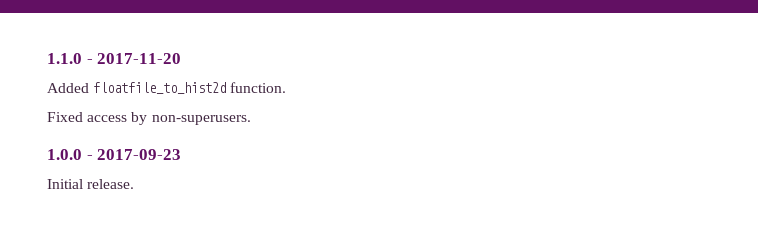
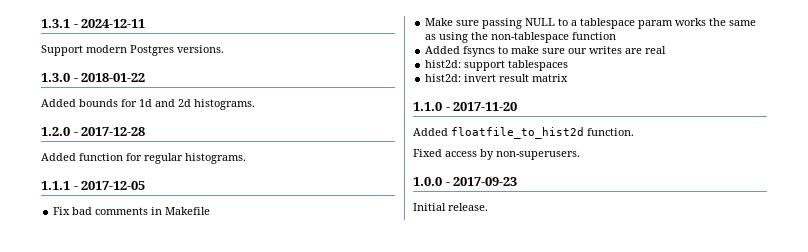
+ 1.3.1 - 2024-12-11
+ Support modern Postgres versions.
+ 1.3.0 - 2018-01-22
+ Added bounds for 1d and 2d histograms.
+ 1.2.0 - 2017-12-28
+ Added function for regular histograms.
+ 1.1.1 - 2017-12-05
+ Fix bad comments in Makefile
+ Make sure passing NULL to a tablespace param works the same as using the non-tablespace function
+ Added fsyncs to make sure our writes are real
+ hist2d: support tablespaces
+ hist2d: invert result matrix

